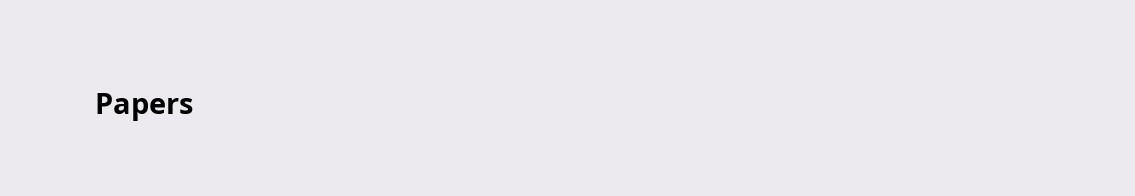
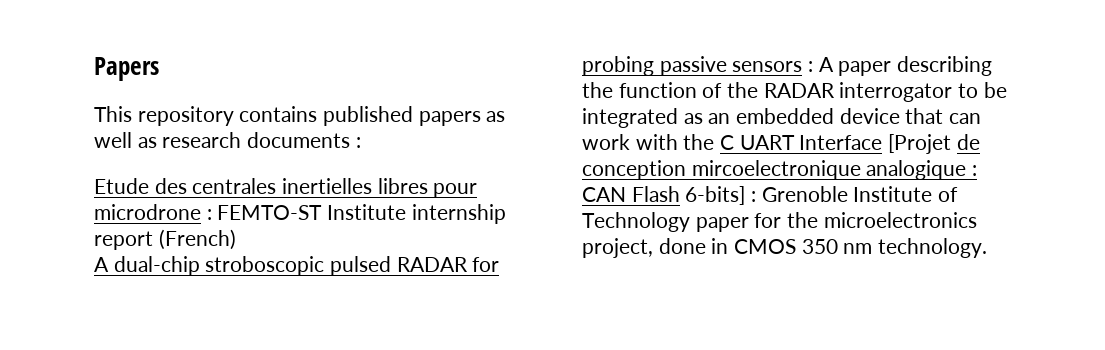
+ This repository contains published papers as well as research documents :
+ Etude des centrales inertielles libres pour microdrone : FEMTO-ST Institute internship report (French)
+ A dual-chip stroboscopic pulsed RADAR for probing passive sensors : A paper describing the function of the RADAR interrogator to be integrated as an embedded device that can work with the C UART Interface [Projet de conception mircoelectronique analogique : CAN Flash 6-bits] : Grenoble Institute of Technology paper for the microelectronics project, done in CMOS 350 nm technology.

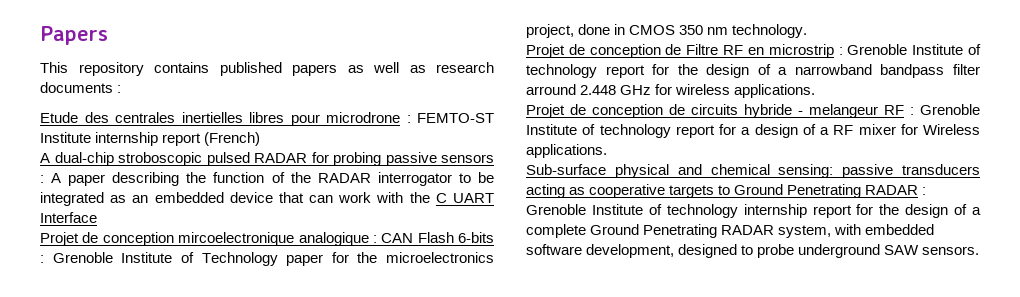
- A dual-chip stroboscopic pulsed RADAR for probing passive sensors : A paper describing the function of the RADAR interrogator to be integrated as an embedded device that can work with the C UART Interface [Projet de conception mircoelectronique analogique : CAN Flash 6-bits] : Grenoble Institute of Technology paper for the microelectronics project, done in CMOS 350 nm technology.
+ A dual-chip stroboscopic pulsed RADAR for probing passive sensors : A paper describing the function of the RADAR interrogator to be integrated as an embedded device that can work with the C UART Interface
+ Projet de conception mircoelectronique analogique : CAN Flash 6-bits : Grenoble Institute of Technology paper for the microelectronics project, done in CMOS 350 nm technology.
+ Projet de conception de Filtre RF en microstrip : Grenoble Institute of technology report for the design of a narrowband bandpass filter arround 2.448 GHz for wireless applications.
+ Projet de conception de circuits hybride - melangeur RF : Grenoble Institute of technology report for a design of a RF mixer for Wireless applications.
+ Sub-surface physical and chemical sensing: passive transducers acting as cooperative targets to Ground Penetrating RADAR : Grenoble Institute of technology internship report for the design of a complete Ground Penetrating RADAR system, with embedded software development, designed to probe underground SAW sensors.

